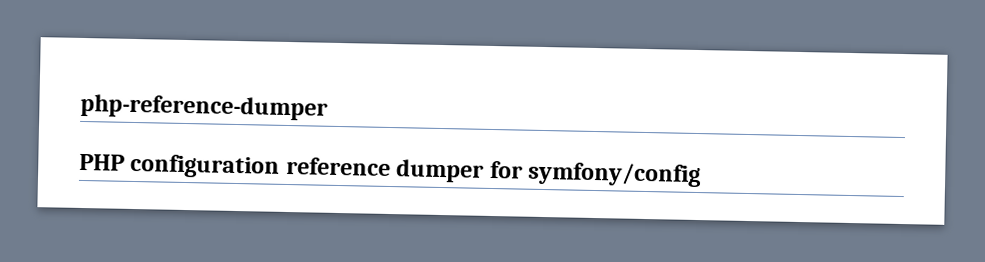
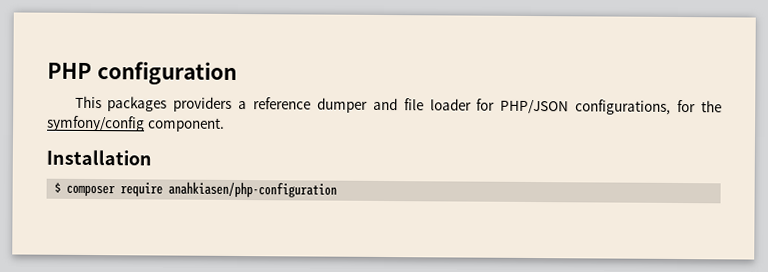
- php-reference-dumper
- PHP configuration reference dumper for symfony/config
+ PHP configuration
+ This packages providers a reference dumper and file loader for PHP/JSON configurations, for the symfony/config component.
+ Installation
+ $ composer require anahkiasen/php-configuration

